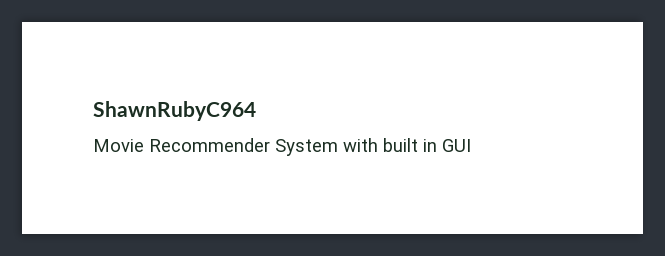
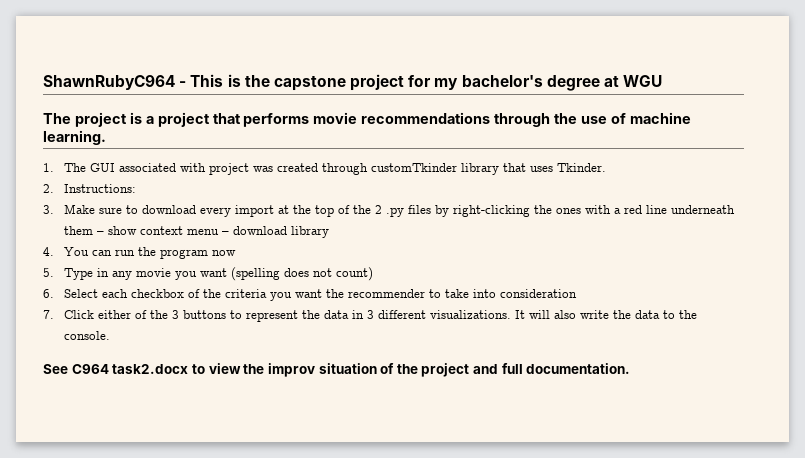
- ShawnRubyC964
- Movie Recommender System with built in GUI
+ ShawnRubyC964 - This is the capstone project for my bachelor's degree at WGU
+ The project is a project that performs movie recommendations through the use of machine learning.
+ 1. The GUI associated with project was created through customTkinder library that uses Tkinder.
+ 2. Instructions:
+ 3. Make sure to download every import at the top of the 2 .py files by right-clicking the ones with a red line underneath them – show context menu – download library
+ 4. You can run the program now
+ 5. Type in any movie you want (spelling does not count)
+ 6. Select each checkbox of the criteria you want the recommender to take into consideration
+ 7. Click either of the 3 buttons to represent the data in 3 different visualizations. It will also write the data to the console.
+ See C964 task2.docx to view the improv situation of the project and full documentation.

